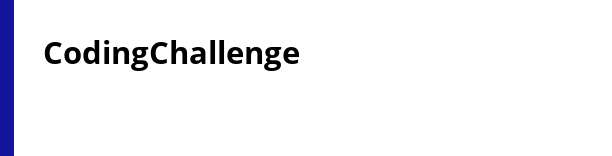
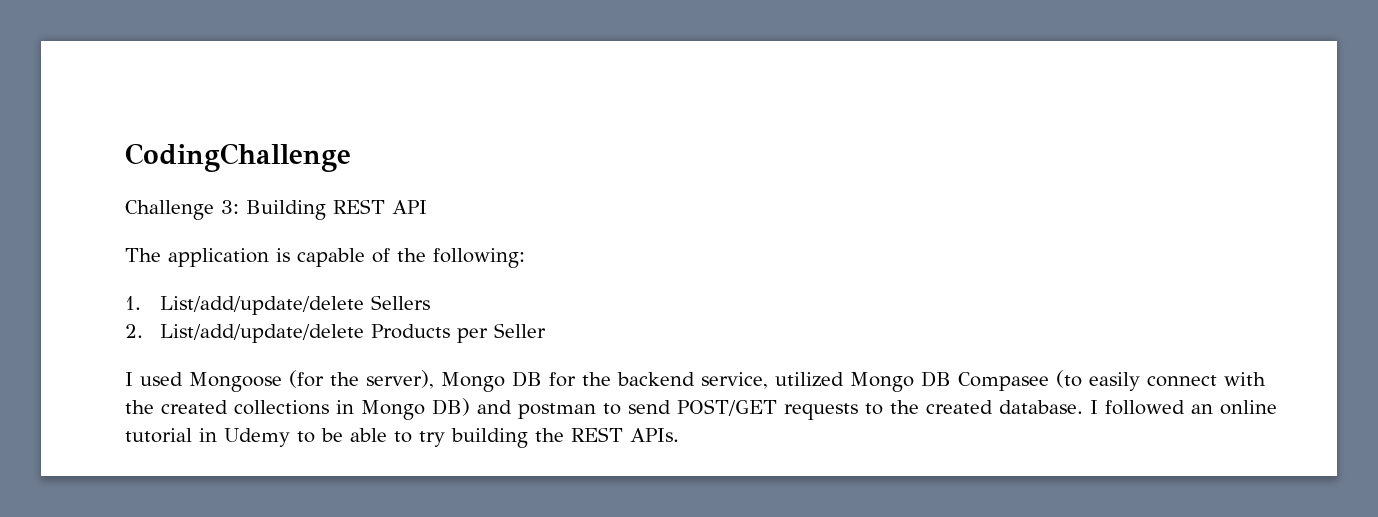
+ Challenge 3: Building REST API
+ The application is capable of the following:
+ 1. List/add/update/delete Sellers
+ 2. List/add/update/delete Products per Seller
+ I used Mongoose (for the server), Mongo DB for the backend service, utilized Mongo DB Compasee (to easily connect with the created collections in Mongo DB) and postman to send POST/GET requests to the created database. I followed an online tutorial in Udemy to be able to try building the REST APIs.

